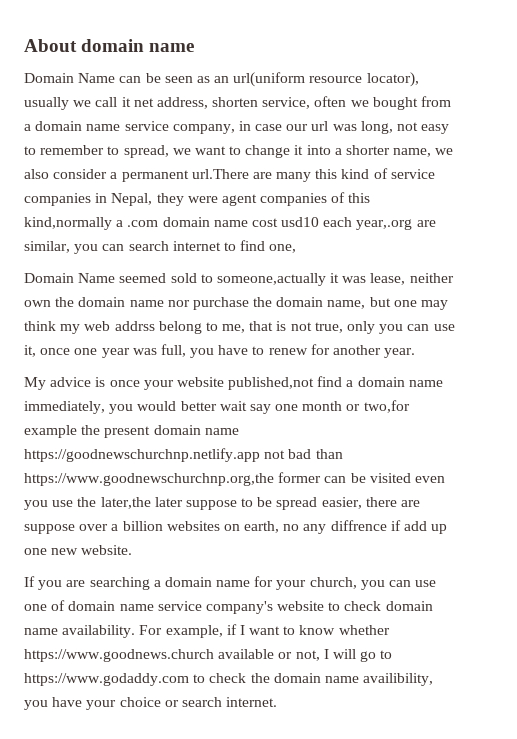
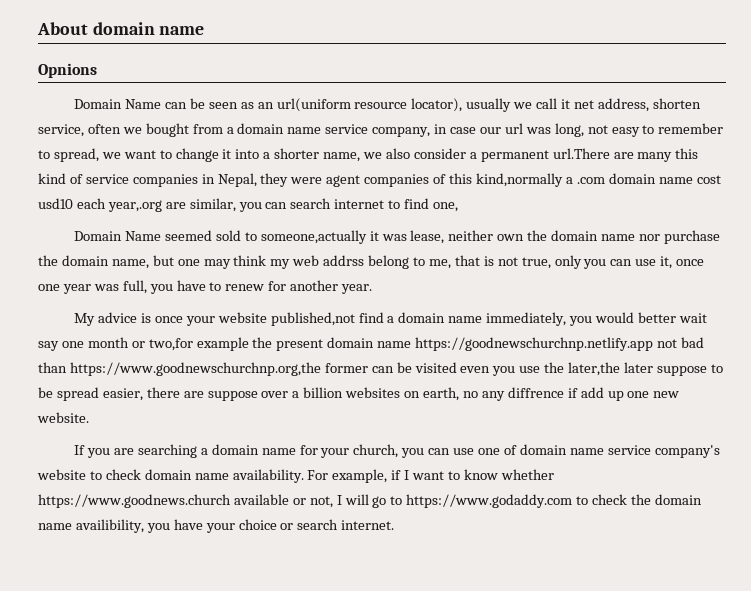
+ Opnions

